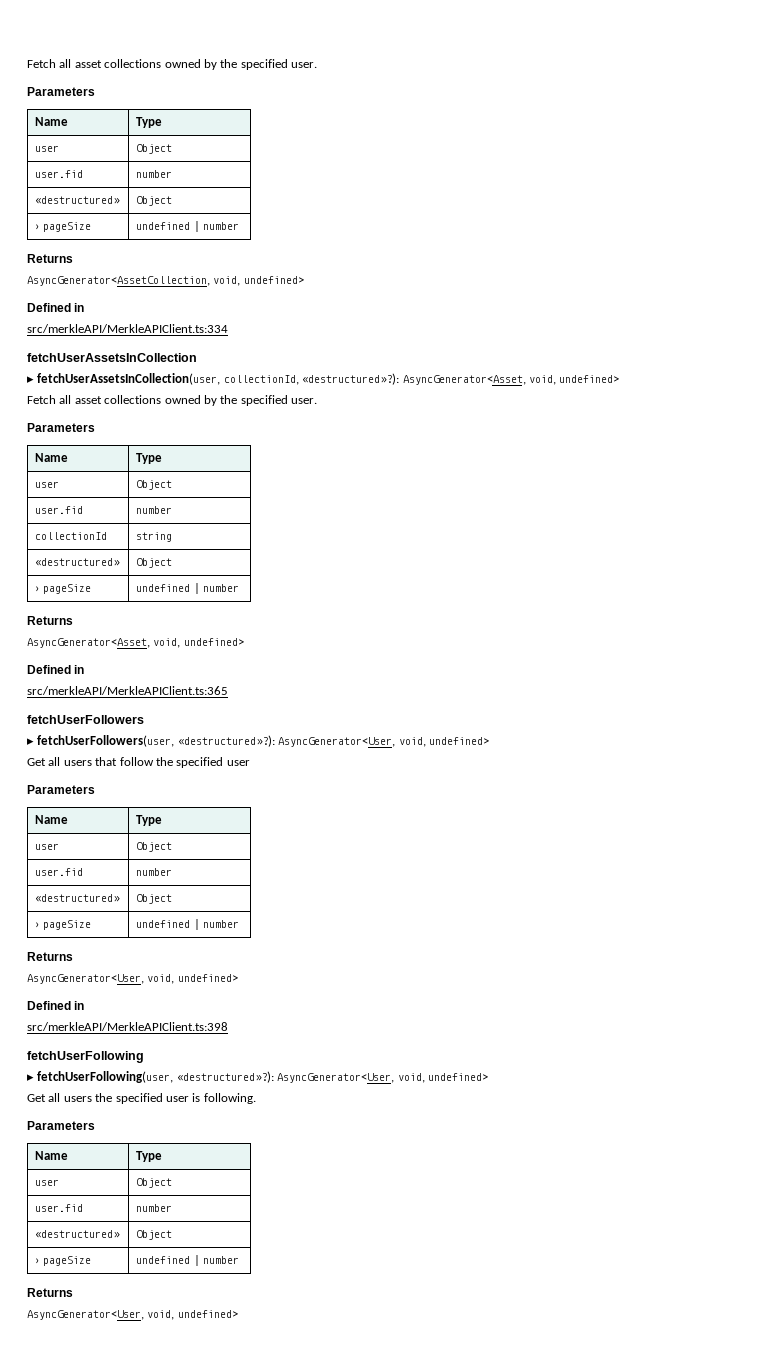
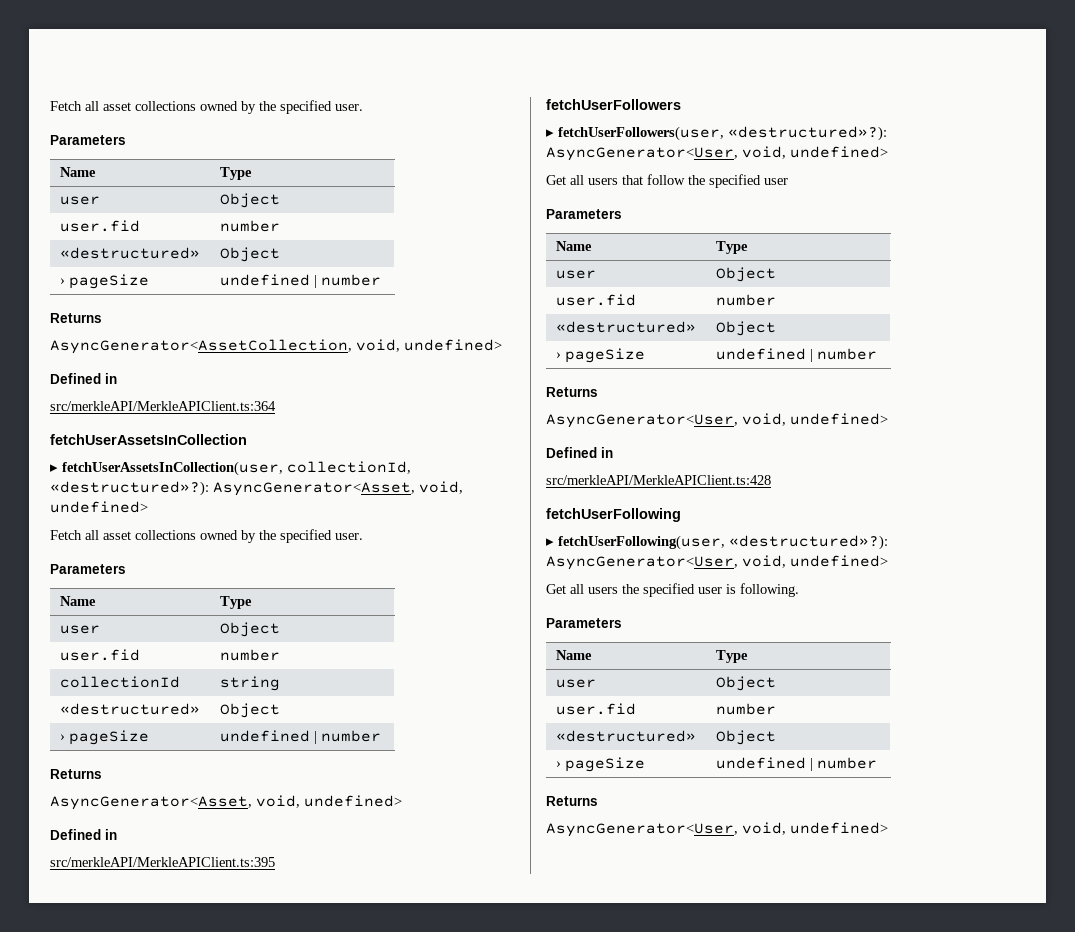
- src/merkleAPI/MerkleAPIClient.ts:334
+ src/merkleAPI/MerkleAPIClient.ts:364
- src/merkleAPI/MerkleAPIClient.ts:365
+ src/merkleAPI/MerkleAPIClient.ts:395
- src/merkleAPI/MerkleAPIClient.ts:398
+ src/merkleAPI/MerkleAPIClient.ts:428

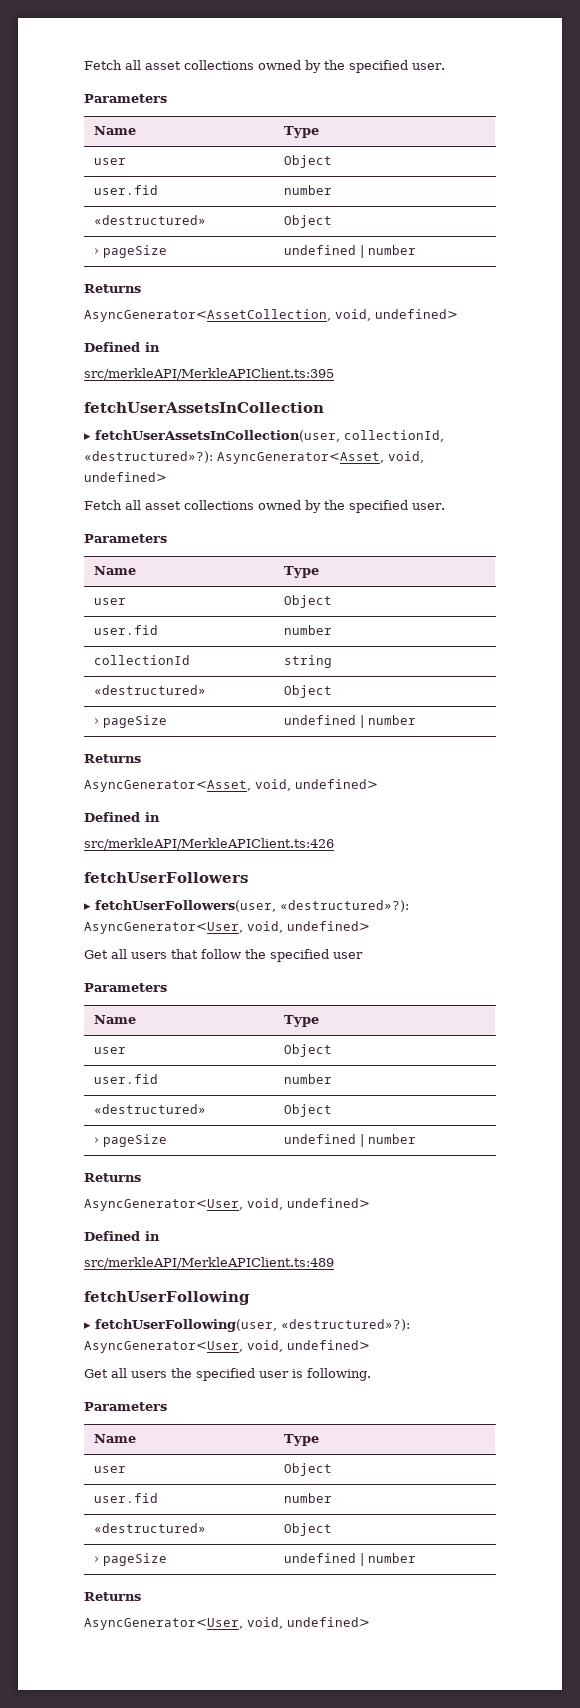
- src/merkleAPI/MerkleAPIClient.ts:364
+ src/merkleAPI/MerkleAPIClient.ts:395
- src/merkleAPI/MerkleAPIClient.ts:395
+ src/merkleAPI/MerkleAPIClient.ts:426
- src/merkleAPI/MerkleAPIClient.ts:428
+ src/merkleAPI/MerkleAPIClient.ts:489

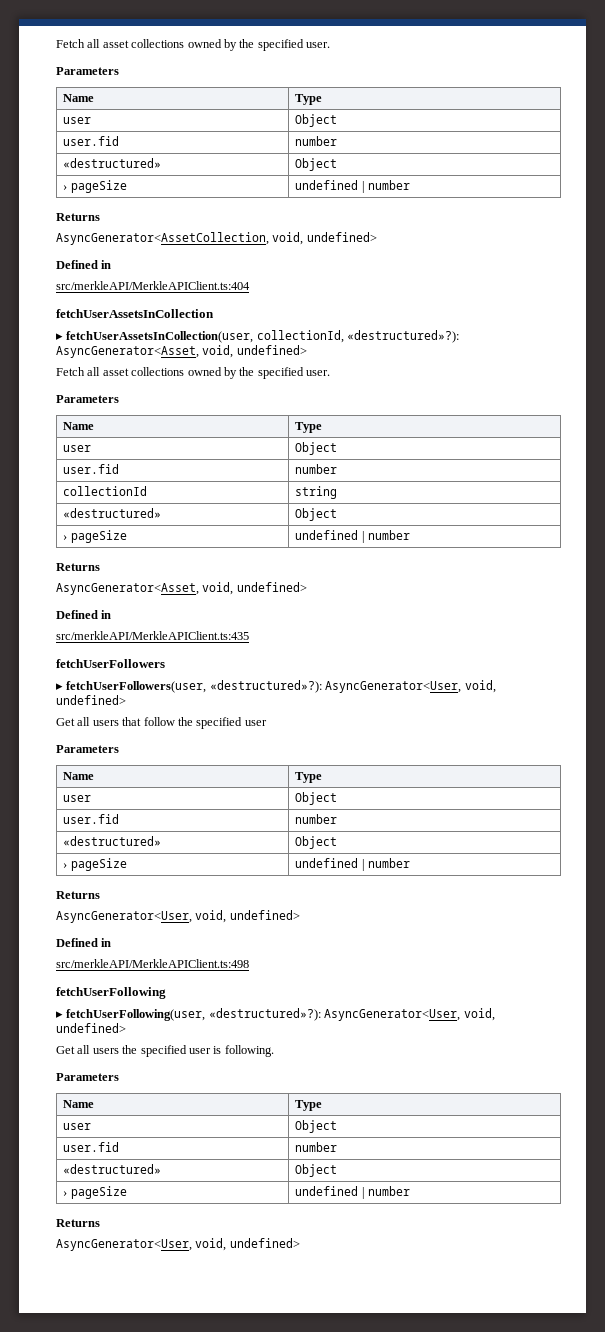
- src/merkleAPI/MerkleAPIClient.ts:395
+ src/merkleAPI/MerkleAPIClient.ts:404
- src/merkleAPI/MerkleAPIClient.ts:426
+ src/merkleAPI/MerkleAPIClient.ts:435
- src/merkleAPI/MerkleAPIClient.ts:489
+ src/merkleAPI/MerkleAPIClient.ts:498

